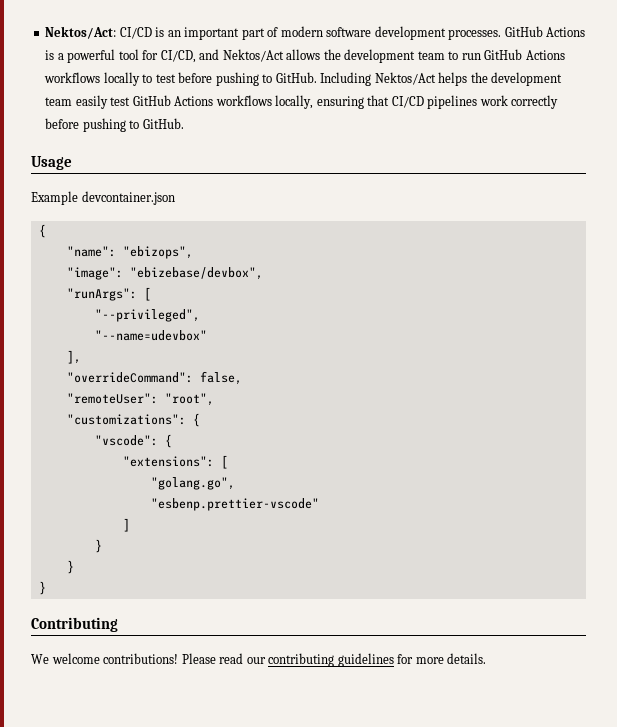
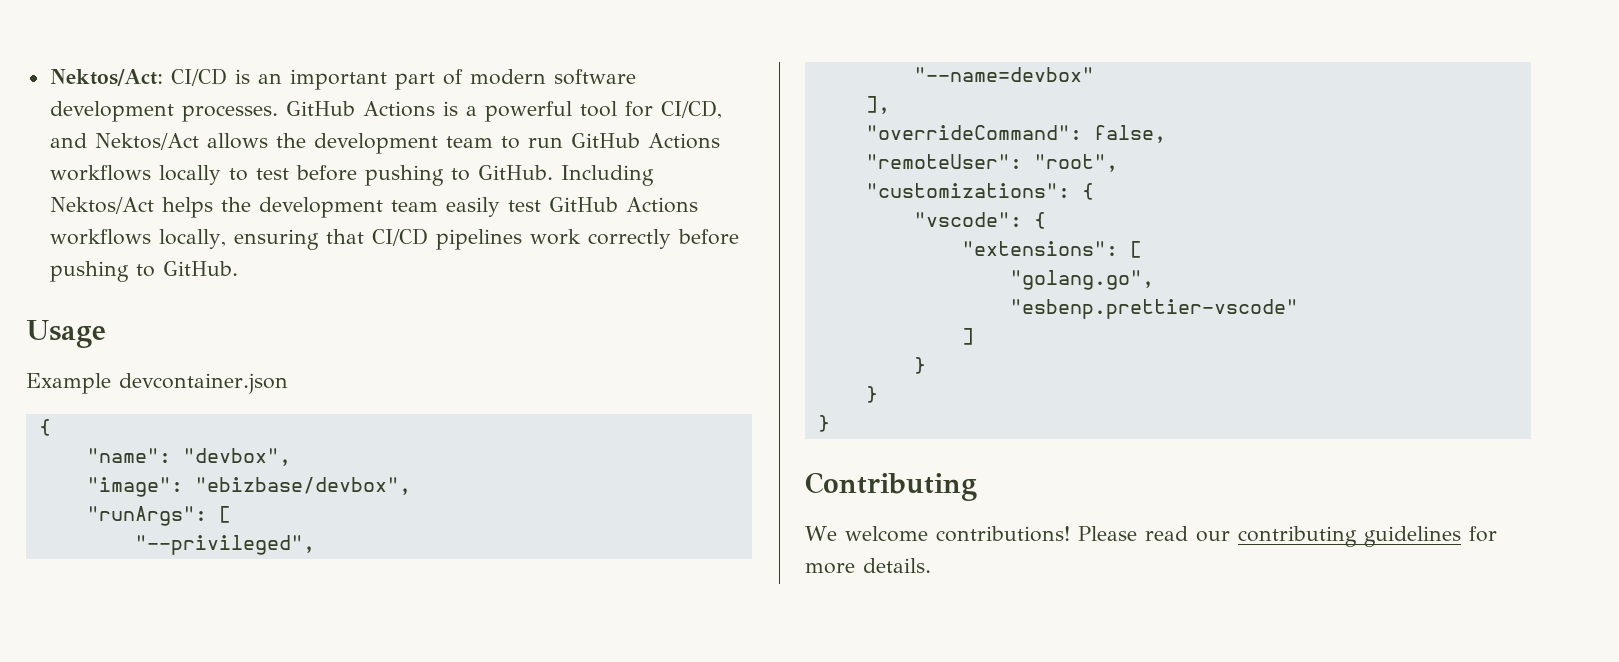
- "name": "ebizops",
+ "name": "devbox",
- "image": "ebizebase/devbox",
+ "image": "ebizbase/devbox",
- "--name=udevbox"
+ "--name=devbox"

